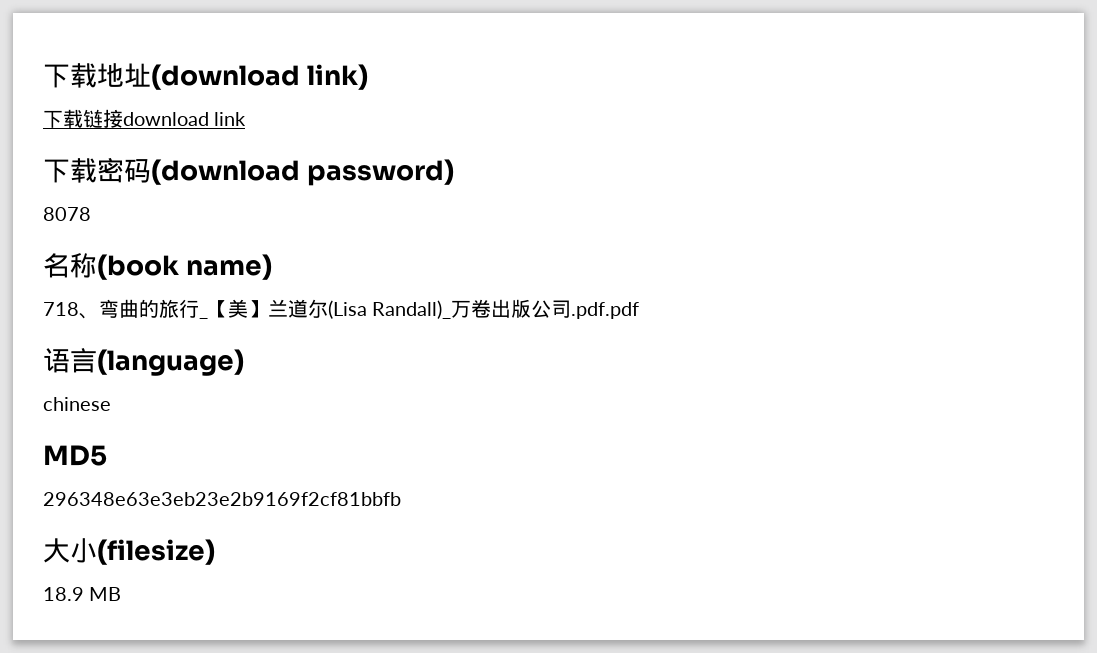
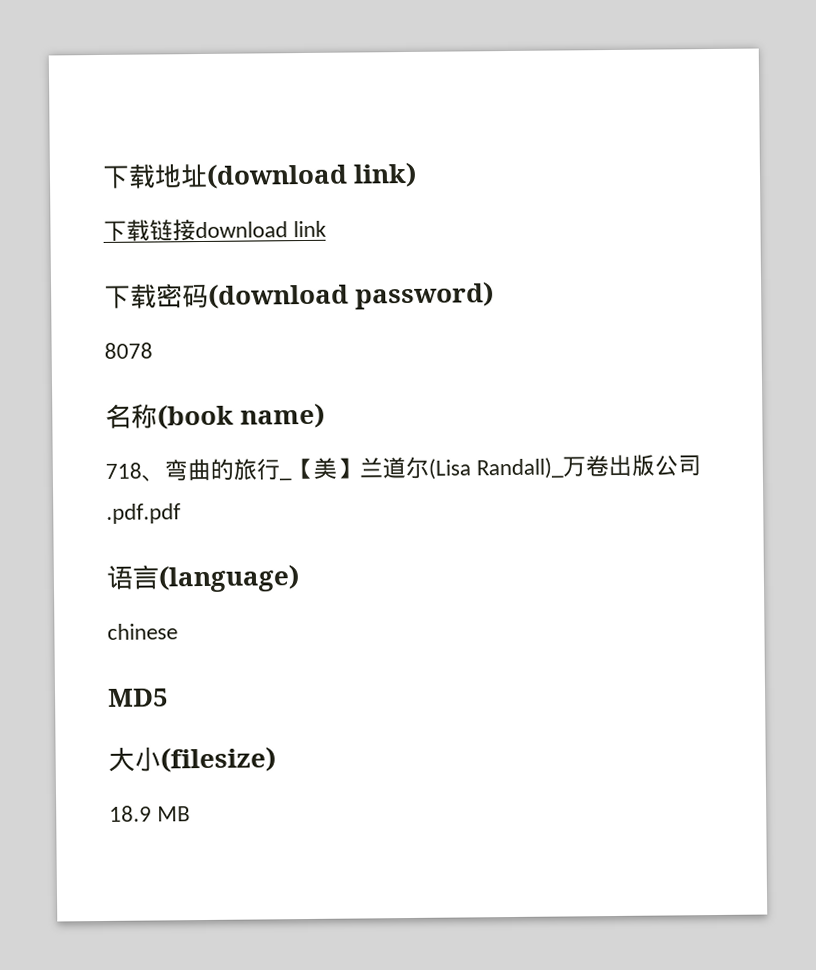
- 296348e63e3eb23e2b9169f2cf81bbfb

